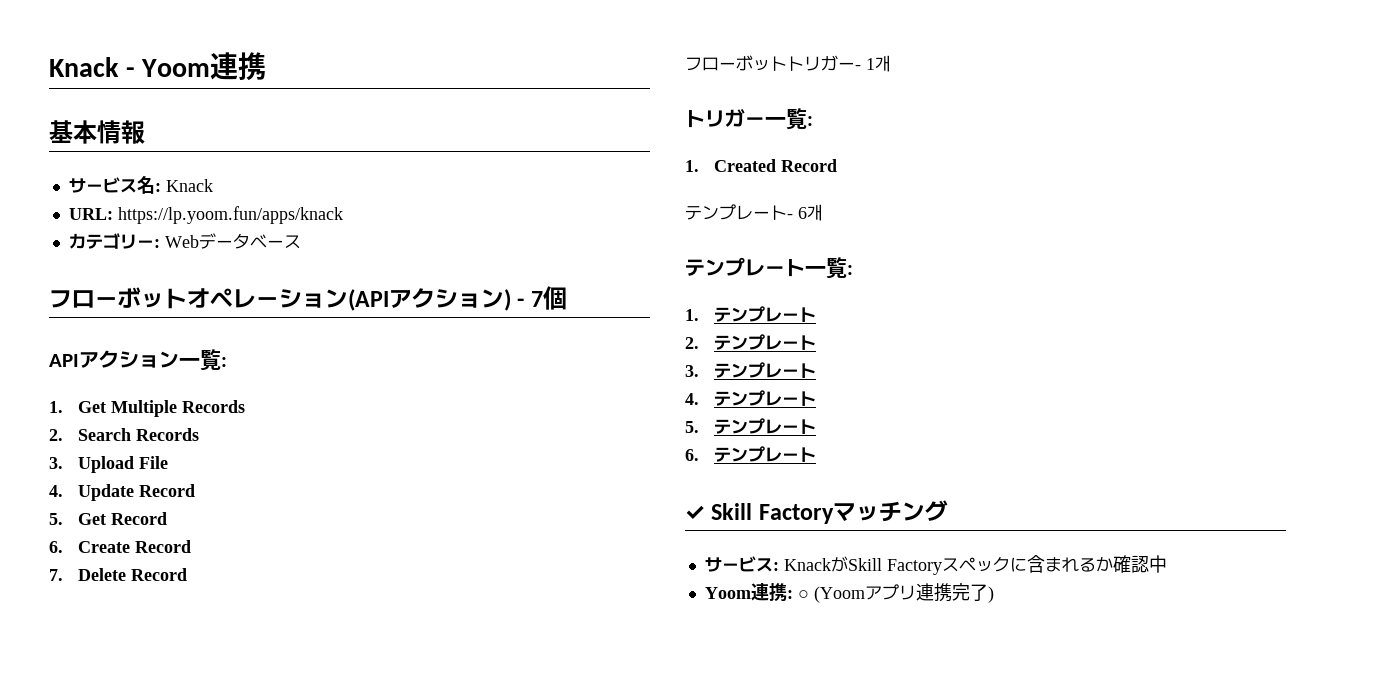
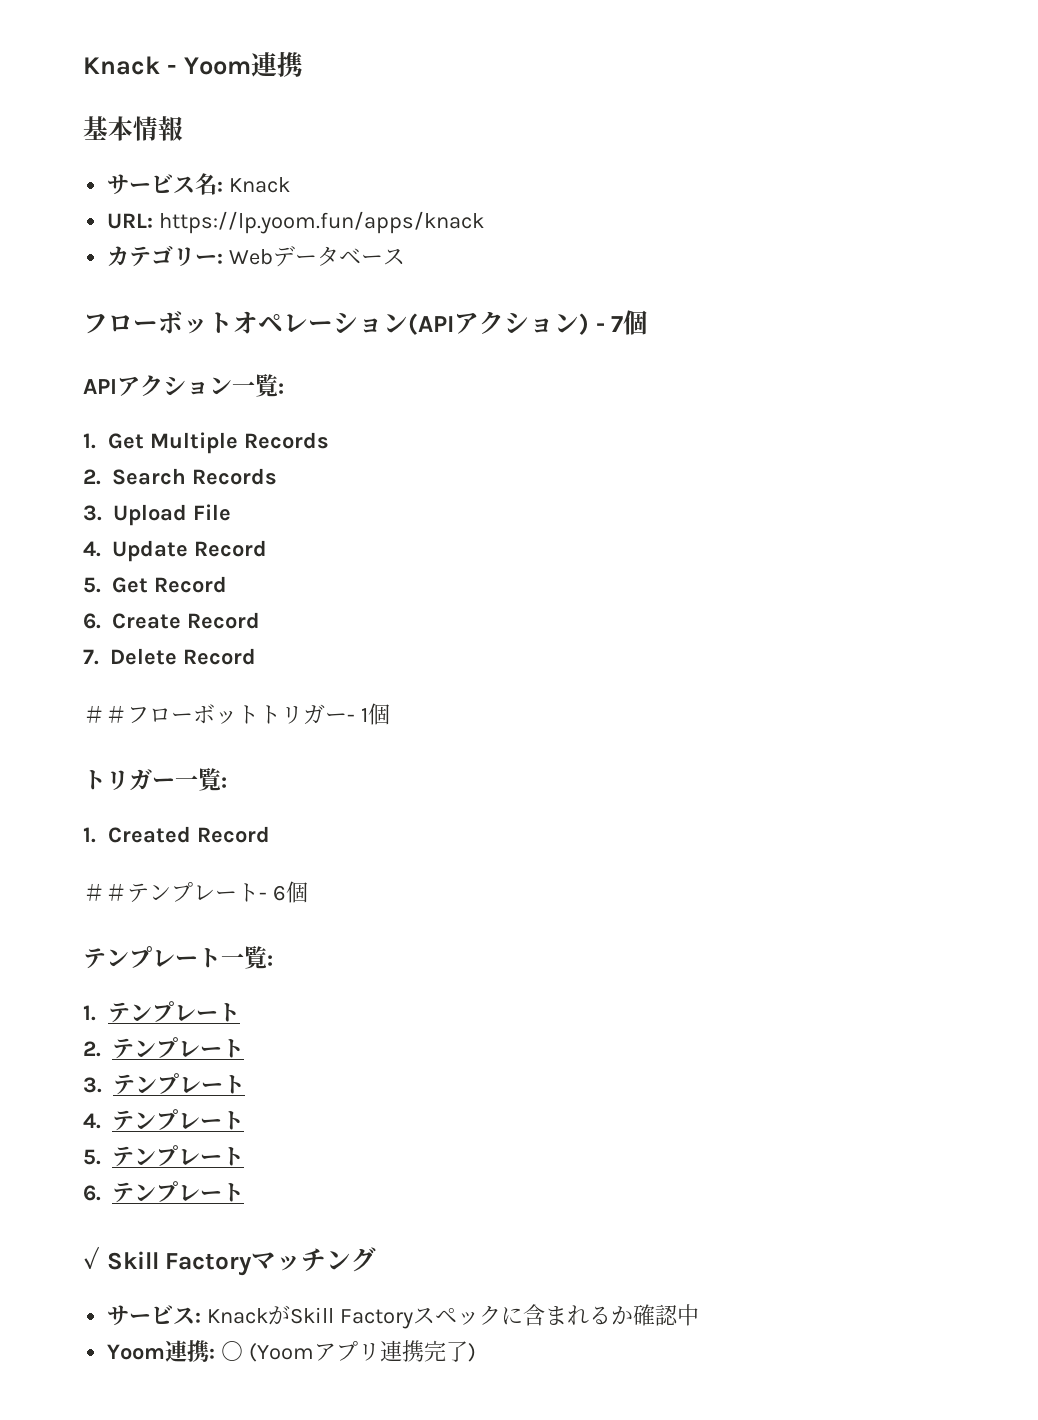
- フローボットトリガー- 1개
+ ＃＃フローボットトリガー- 1個
- テンプレート- 6개
+ ＃＃テンプレート- 6個

